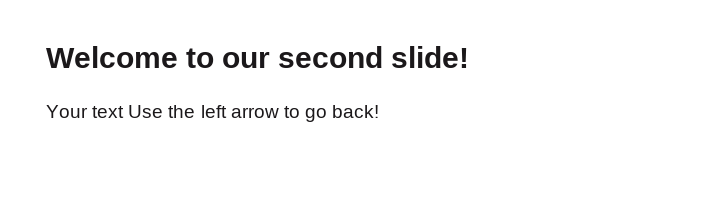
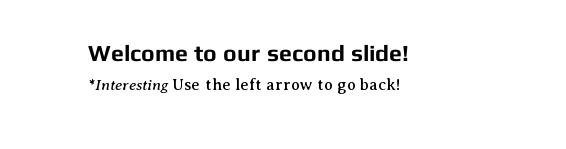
- Your text Use the left arrow to go back!
+ *Interesting Use the left arrow to go back!

